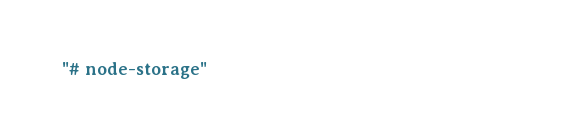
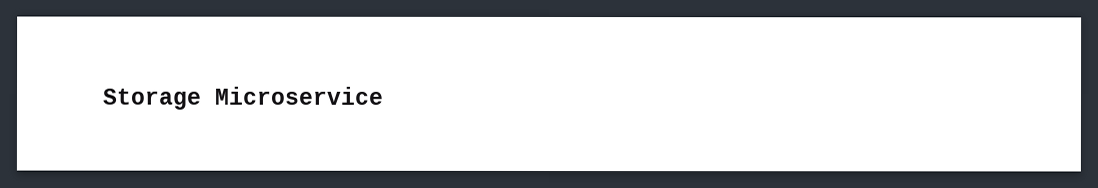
- "# node-storage"
+ Storage Microservice

